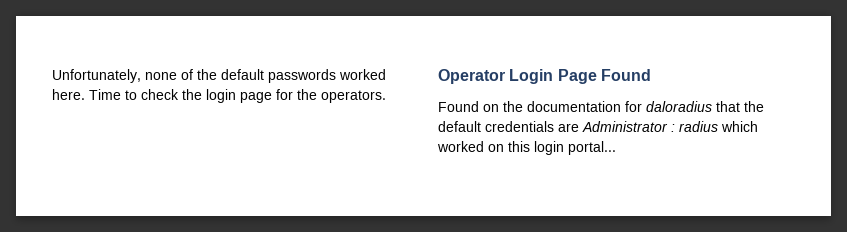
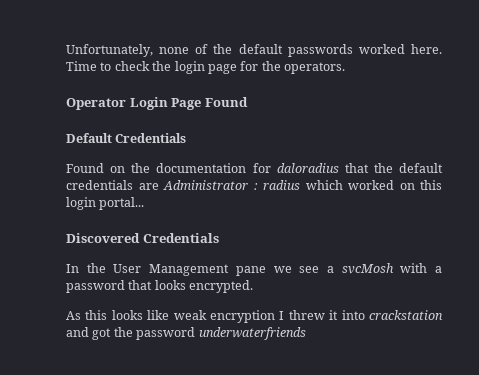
+ Default Credentials
+ Discovered Credentials
+ In the User Management pane we see a svcMosh with a password that looks encrypted.
+ As this looks like weak encryption I threw it into crackstation and got the password underwaterfriends

